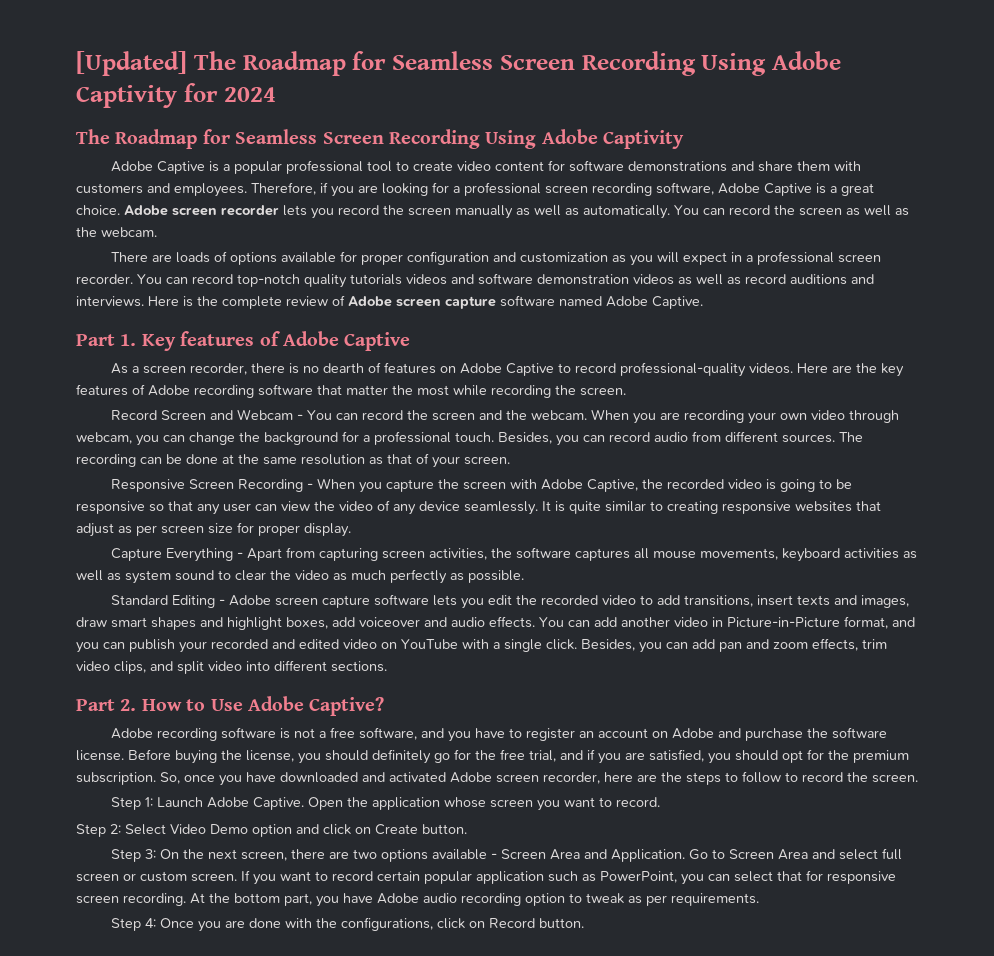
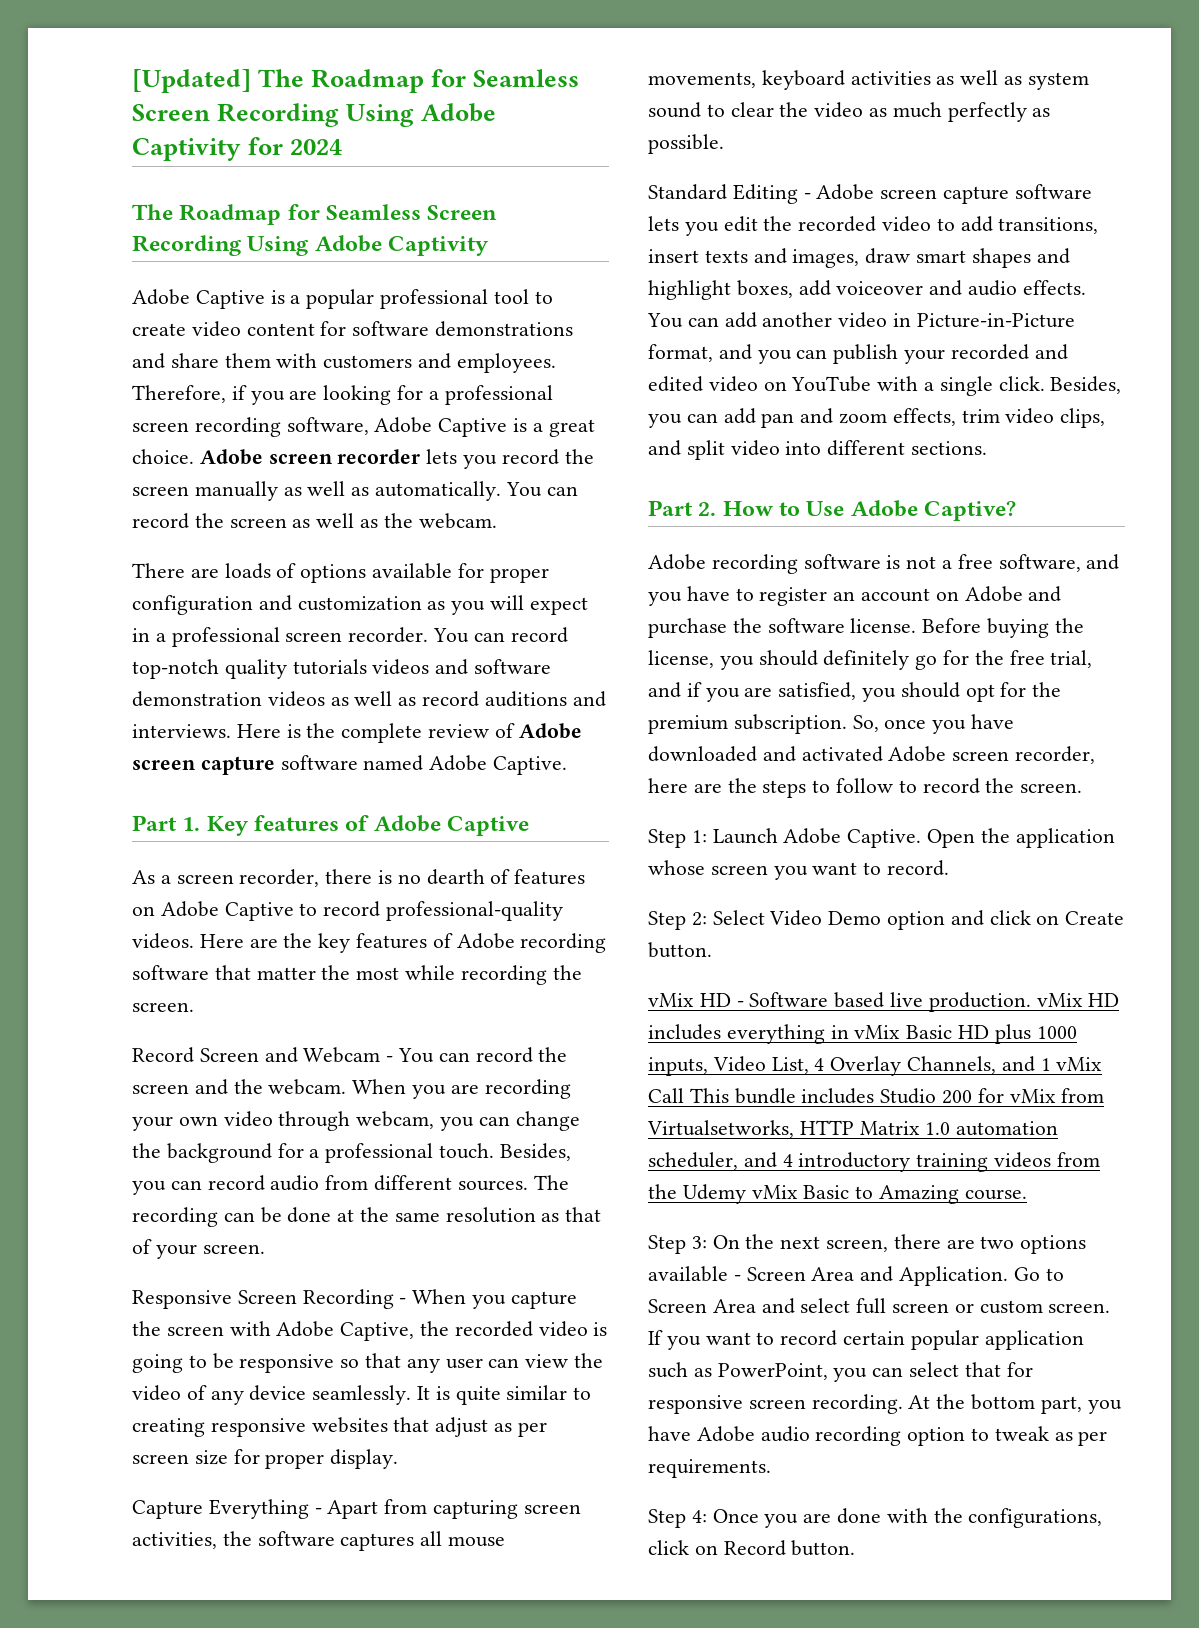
+ vMix HD - Software based live production. vMix HD includes everything in vMix Basic HD plus 1000 inputs, Video List, 4 Overlay Channels, and 1 vMix Call This bundle includes Studio 200 for vMix from Virtualsetworks, HTTP Matrix 1.0 automation scheduler, and 4 introductory training videos from the Udemy vMix Basic to Amazing course.

